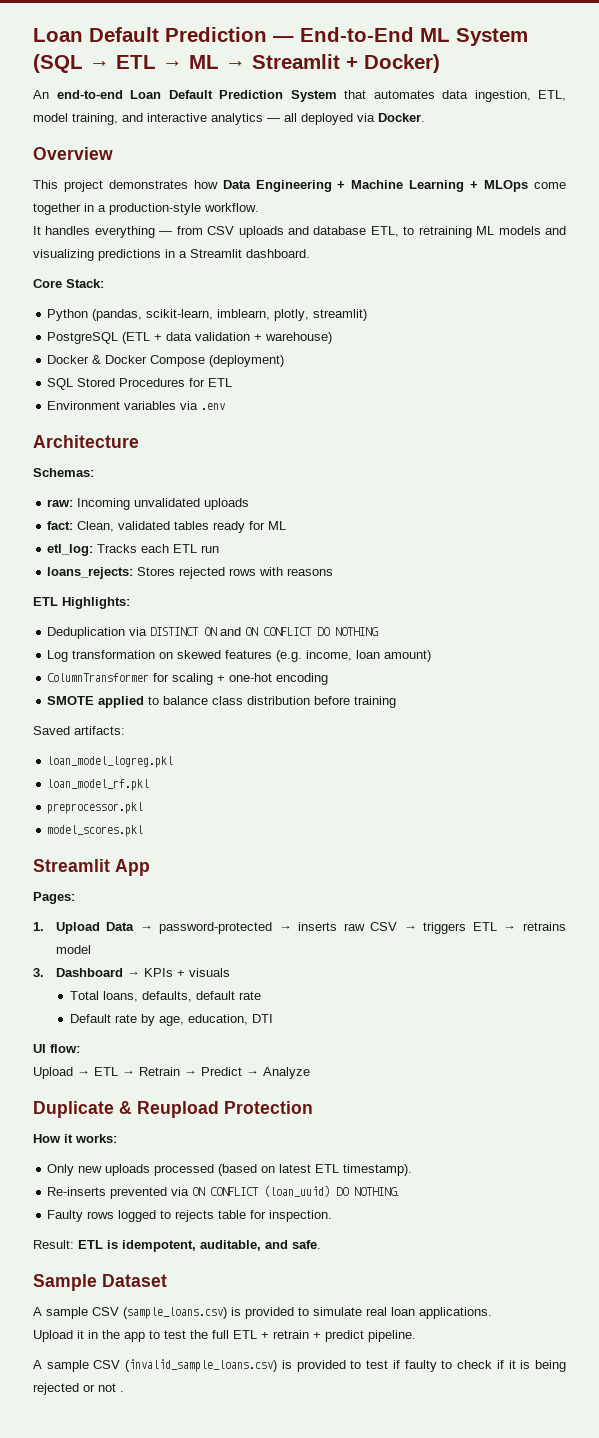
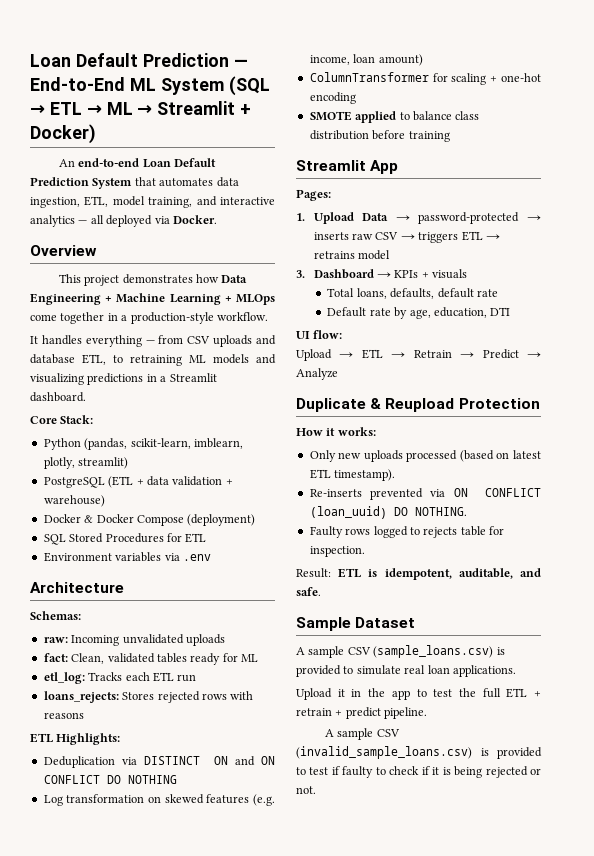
- Saved artifacts:
- loan_model_logreg.pkl
- loan_model_rf.pkl
- preprocessor.pkl
- model_scores.pkl
- A sample CSV (invalid_sample_loans.csv) is provided to test if faulty to check if it is being rejected or not .
+ A sample CSV (invalid_sample_loans.csv) is provided to test if faulty to check if it is being rejected or not.

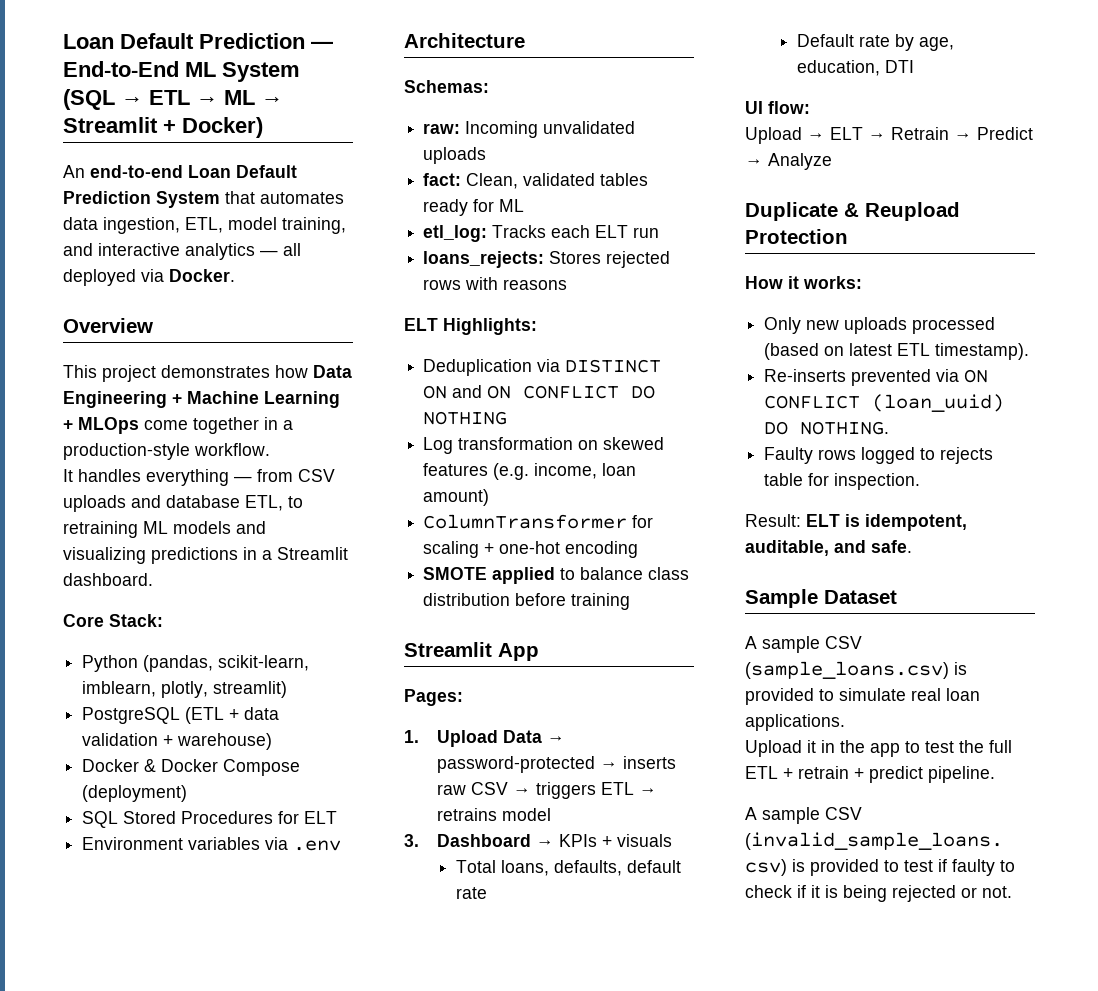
- SQL Stored Procedures for ETL
+ SQL Stored Procedures for ELT
- etl_log: Tracks each ETL run
+ etl_log: Tracks each ELT run
- ETL Highlights:
+ ELT Highlights:
- Upload → ETL → Retrain → Predict → Analyze
+ Upload → ELT → Retrain → Predict → Analyze
- Result: ETL is idempotent, auditable, and safe.
+ Result: ELT is idempotent, auditable, and safe.

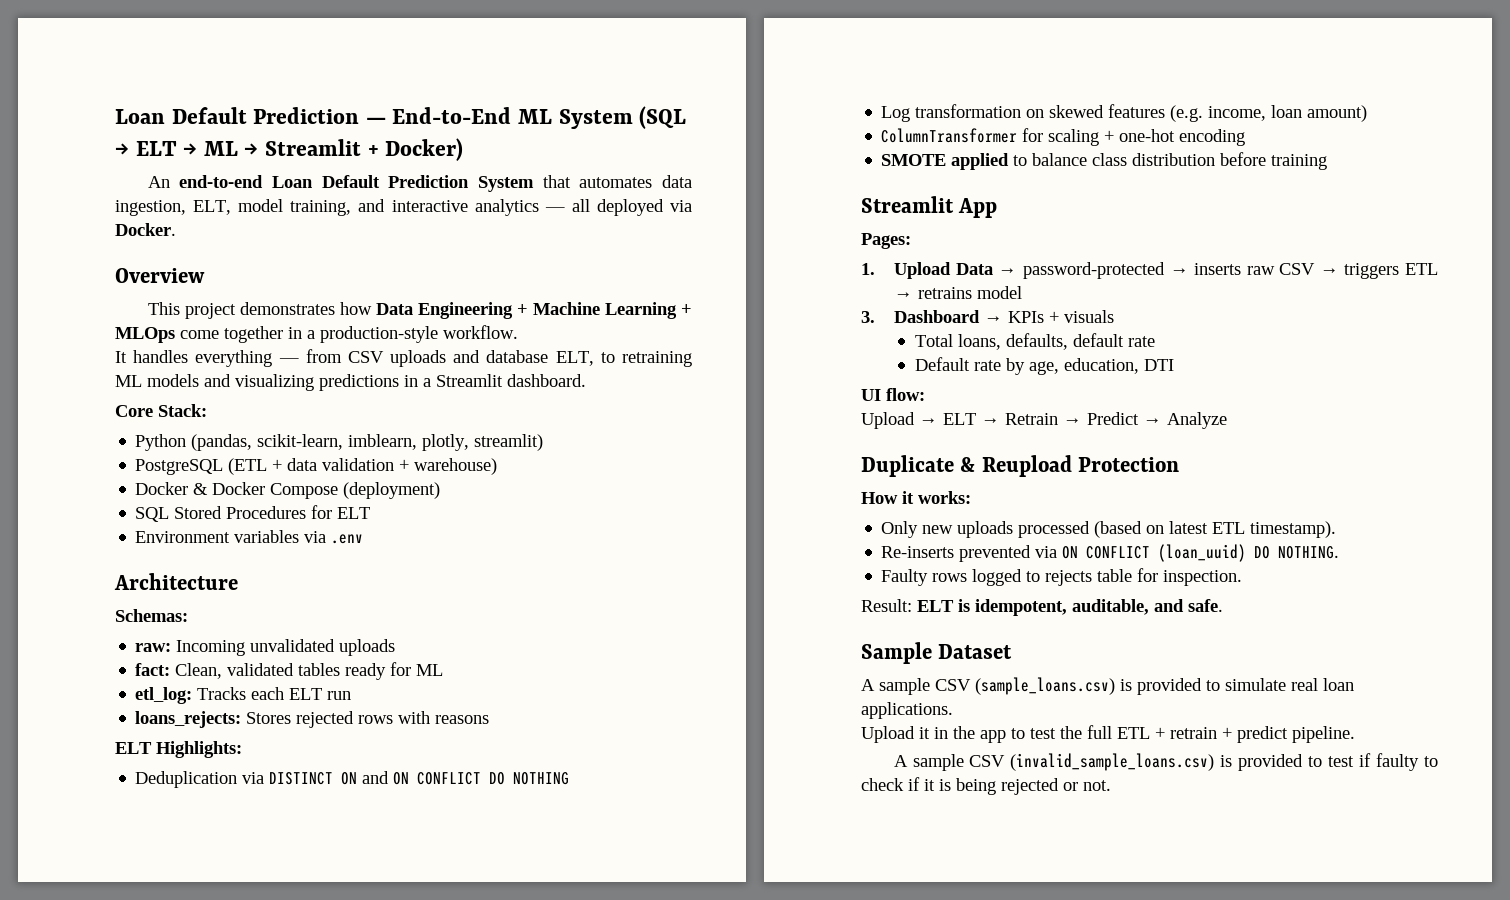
- Loan Default Prediction — End-to-End ML System (SQL → ETL → ML → Streamlit + Docker)
+ Loan Default Prediction — End-to-End ML System (SQL → ELT → ML → Streamlit + Docker)
- An end-to-end Loan Default Prediction System that automates data ingestion, ETL, model training, and interactive analytics — all deployed via Docker.
+ An end-to-end Loan Default Prediction System that automates data ingestion, ELT, model training, and interactive analytics — all deployed via Docker.
- It handles everything — from CSV uploads and database ETL, to retraining ML models and visualizing predictions in a Streamlit dashboard.
+ It handles everything — from CSV uploads and database ELT, to retraining ML models and visualizing predictions in a Streamlit dashboard.

